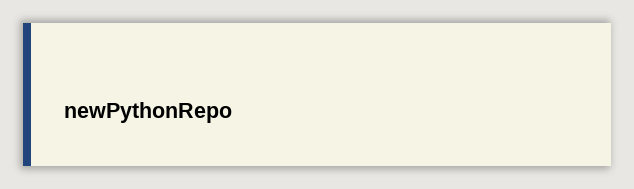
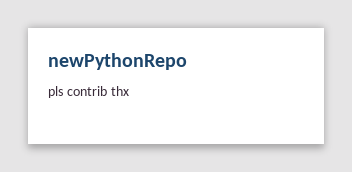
+ pls contrib thx

